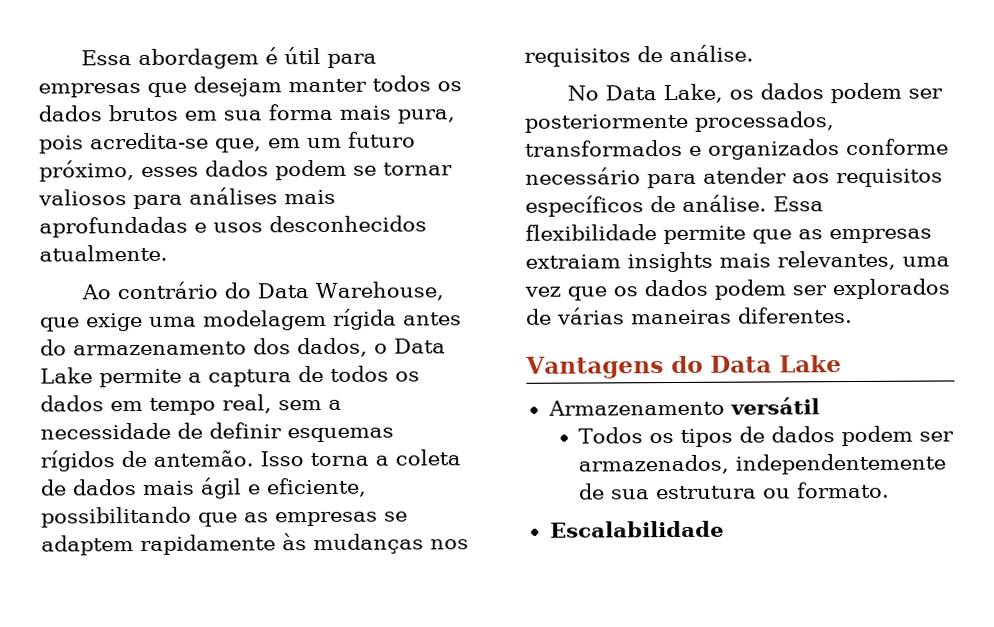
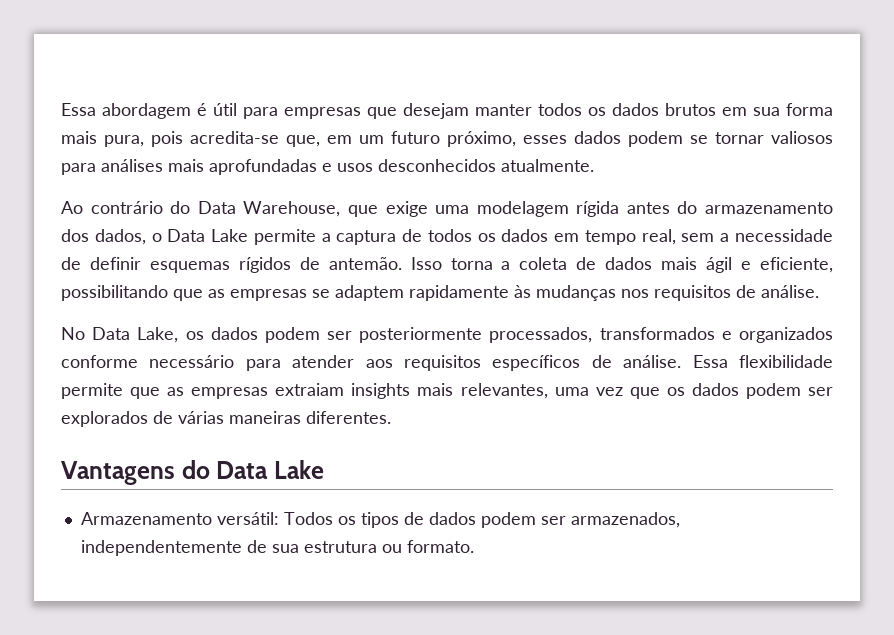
- Armazenamento versátil
- Todos os tipos de dados podem ser armazenados, independentemente de sua estrutura ou formato.
+ Armazenamento versátil: Todos os tipos de dados podem ser armazenados, independentemente de sua estrutura ou formato.
- Escalabilidade

